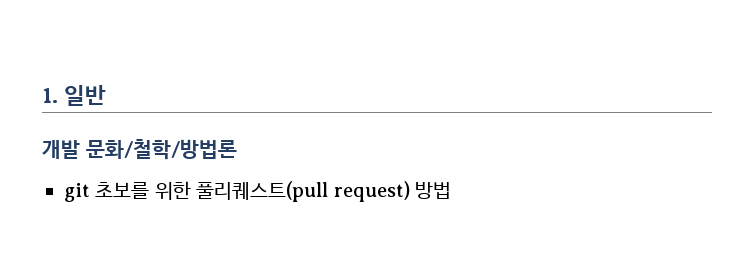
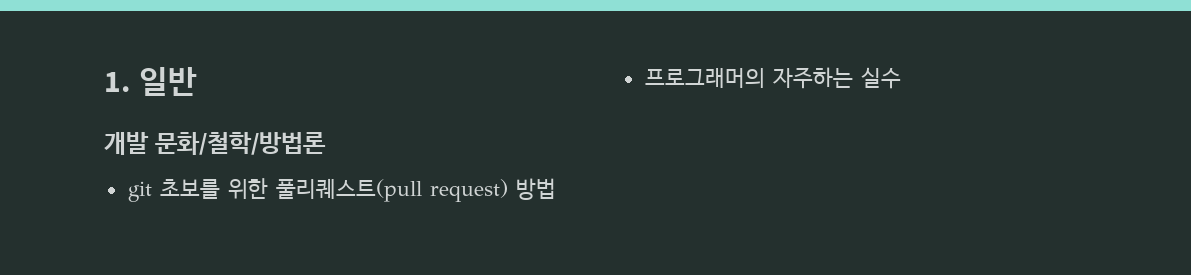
+ 프로그래머의 자주하는 실수

